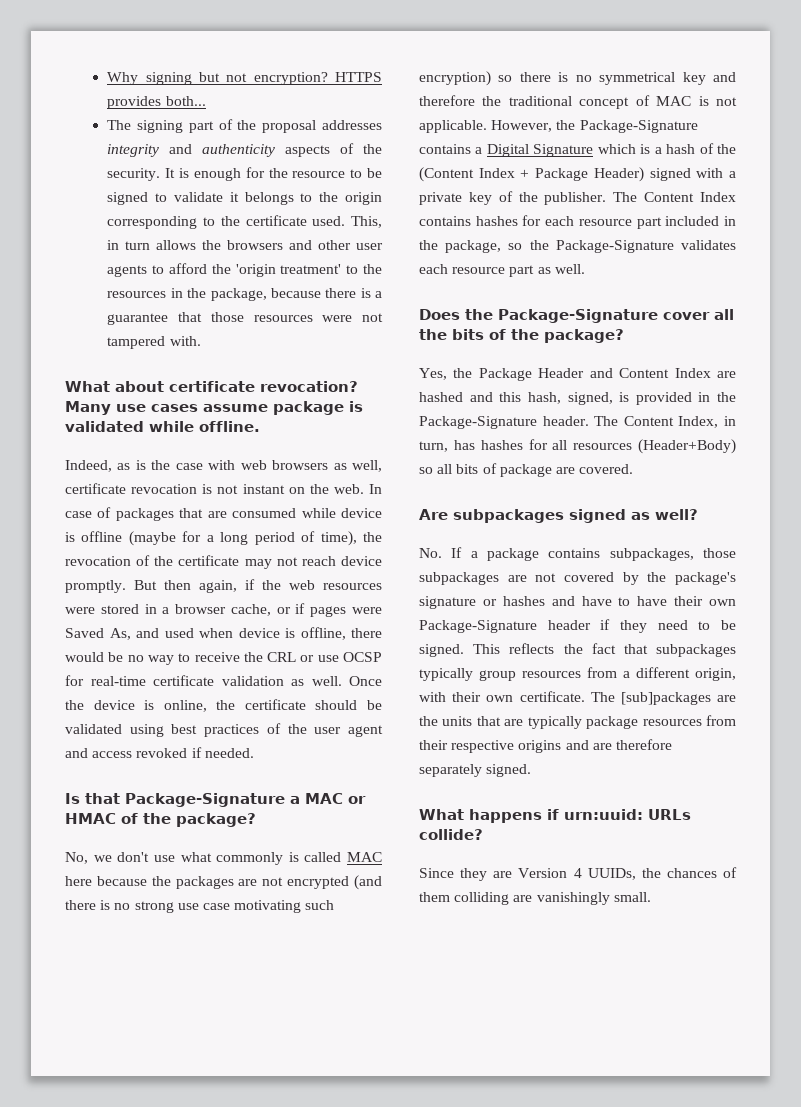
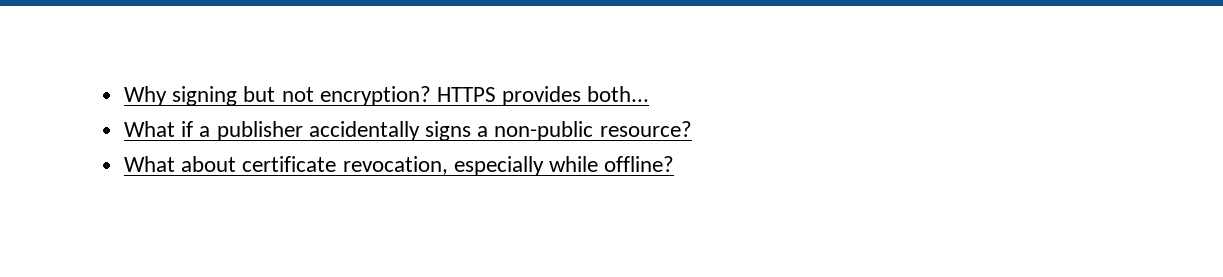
- The signing part of the proposal addresses integrity and authenticity aspects of the security. It is enough for the resource to be signed to validate it belongs to the origin corresponding to the certificate used. This, in turn allows the browsers and other user agents to afford the 'origin treatment' to the resources in the package, because there is a guarantee that those resources were not tampered with.
- What about certificate revocation? Many use cases assume package is validated while offline.
- Indeed, as is the case with web browsers as well, certificate revocation is not instant on the web. In case of packages that are consumed while device is offline (maybe for a long period of time), the revocation of the certificate may not reach device promptly. But then again, if the web resources were stored in a browser cache, or if pages were Saved As, and used when device is offline, there would be no way to receive the CRL or use OCSP for real-time certificate validation as well. Once the device is online, the certificate should be validated using best practices of the user agent and access revoked if needed.
- Is that Package-Signature a MAC or HMAC of the package?
- No, we don't use what commonly is called MAC here because the packages are not encrypted (and there is no strong use case motivating such encryption) so there is no symmetrical key and therefore the traditional concept of MAC is not applicable. However, the Package-Signature contains a Digital Signature which is a hash of the (Content Index + Package Header) signed with a private key of the publisher. The Content Index contains hashes for each resource part included in the package, so the Package-Signature validates each resource part as well.
- Does the Package-Signature cover all the bits of the package?
- Yes, the Package Header and Content Index are hashed and this hash, signed, is provided in the Package-Signature header. The Content Index, in turn, has hashes for all resources (Header+Body) so all bits of package are covered.
- Are subpackages signed as well?
- No. If a package contains subpackages, those subpackages are not covered by the package's signature or hashes and have to have their own Package-Signature header if they need to be signed. This reflects the fact that subpackages typically group resources from a different origin, with their own certificate. The [sub]packages are the units that are typically package resources from their respective origins and are therefore separately signed.
- What happens if urn:uuid: URLs collide?
- Since they are Version 4 UUIDs, the chances of them colliding are vanishingly small.
+ What if a publisher accidentally signs a non-public resource?
+ What about certificate revocation, especially while offline?

